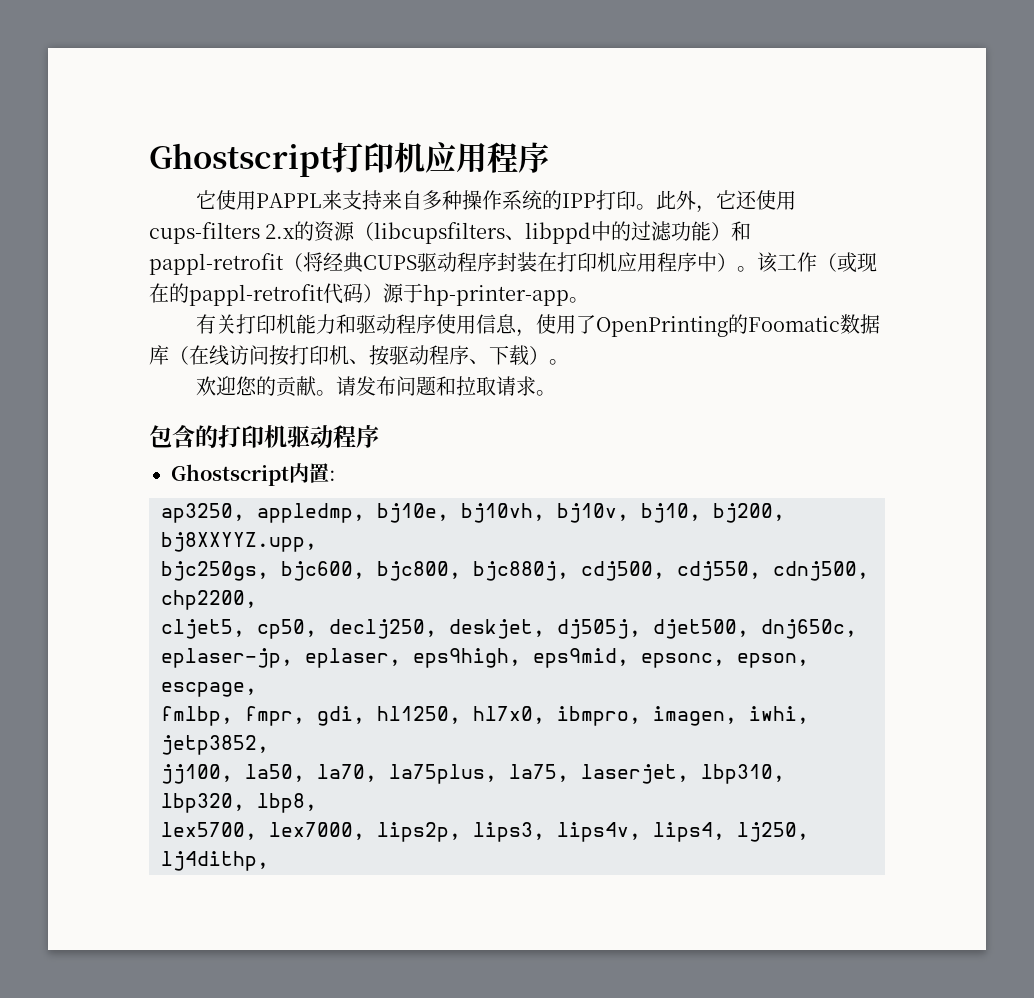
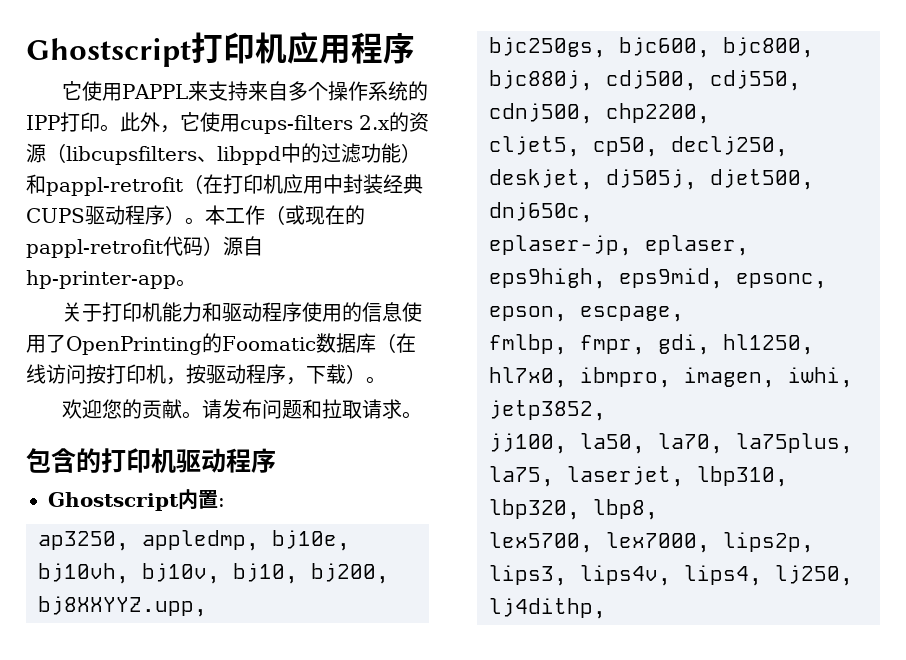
- 它使用PAPPL来支持来自多种操作系统的IPP打印。
+ 它使用PAPPL来支持来自多个操作系统的IPP打印。
- 此外，它还使用cups-filters 2.x的资源（libcupsfilters、libppd中的过滤功能）和pappl-retrofit（将经典CUPS驱动程序封装在打印机应用程序中）。该工作（或现在的pappl-retrofit代码）源于hp-printer-app。
+ 此外，它使用cups-filters 2.x的资源（libcupsfilters、libppd中的过滤功能）和pappl-retrofit（在打印机应用中封装经典CUPS驱动程序）。本工作（或现在的pappl-retrofit代码）源自hp-printer-app。
- 有关打印机能力和驱动程序使用信息，使用了OpenPrinting的Foomatic数据库（在线访问按打印机、按驱动程序、下载）。
+ 关于打印机能力和驱动程序使用的信息使用了OpenPrinting的Foomatic数据库（在线访问按打印机，按驱动程序，下载）。

